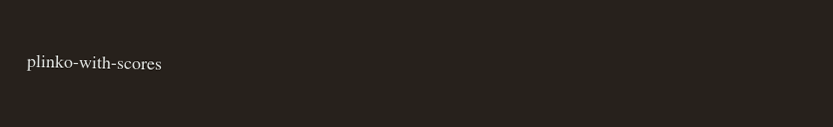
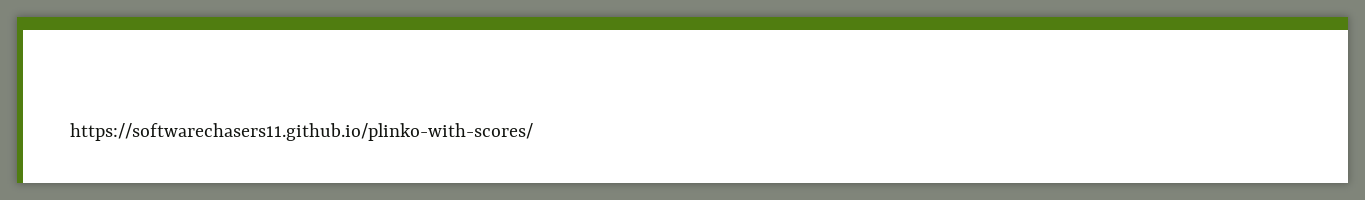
- plinko-with-scores
+ https://softwarechasers11.github.io/plinko-with-scores/

